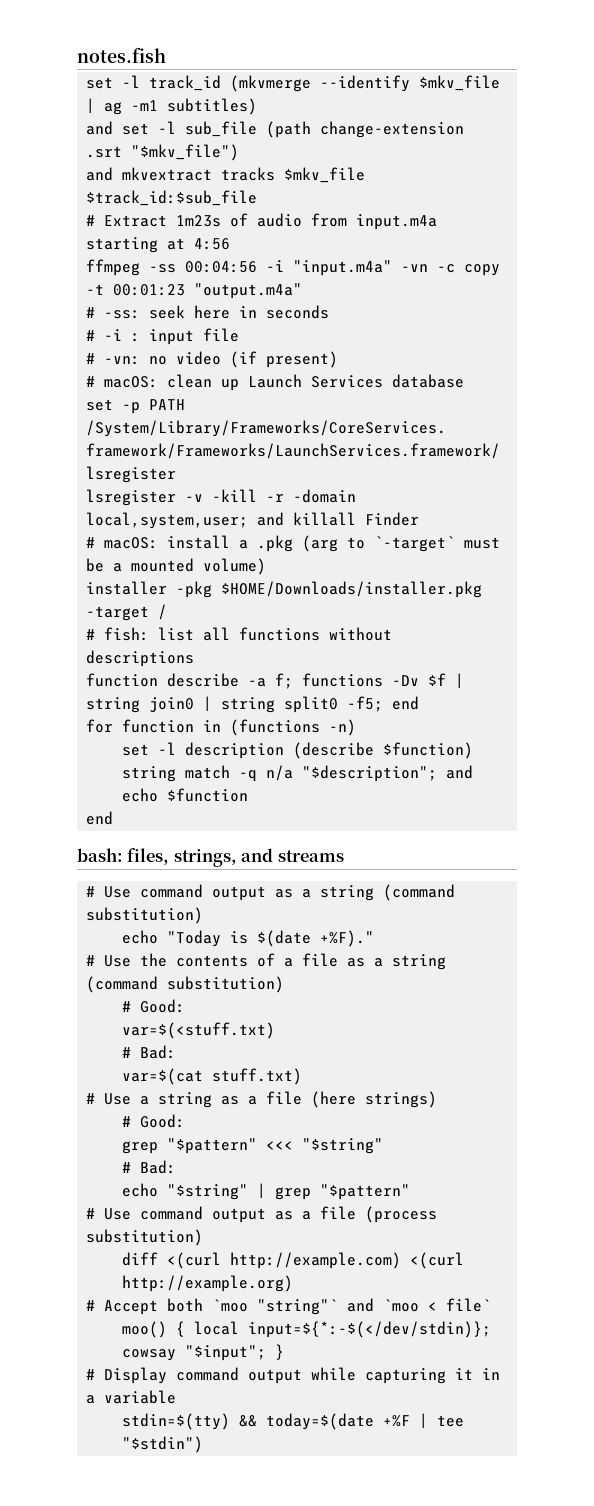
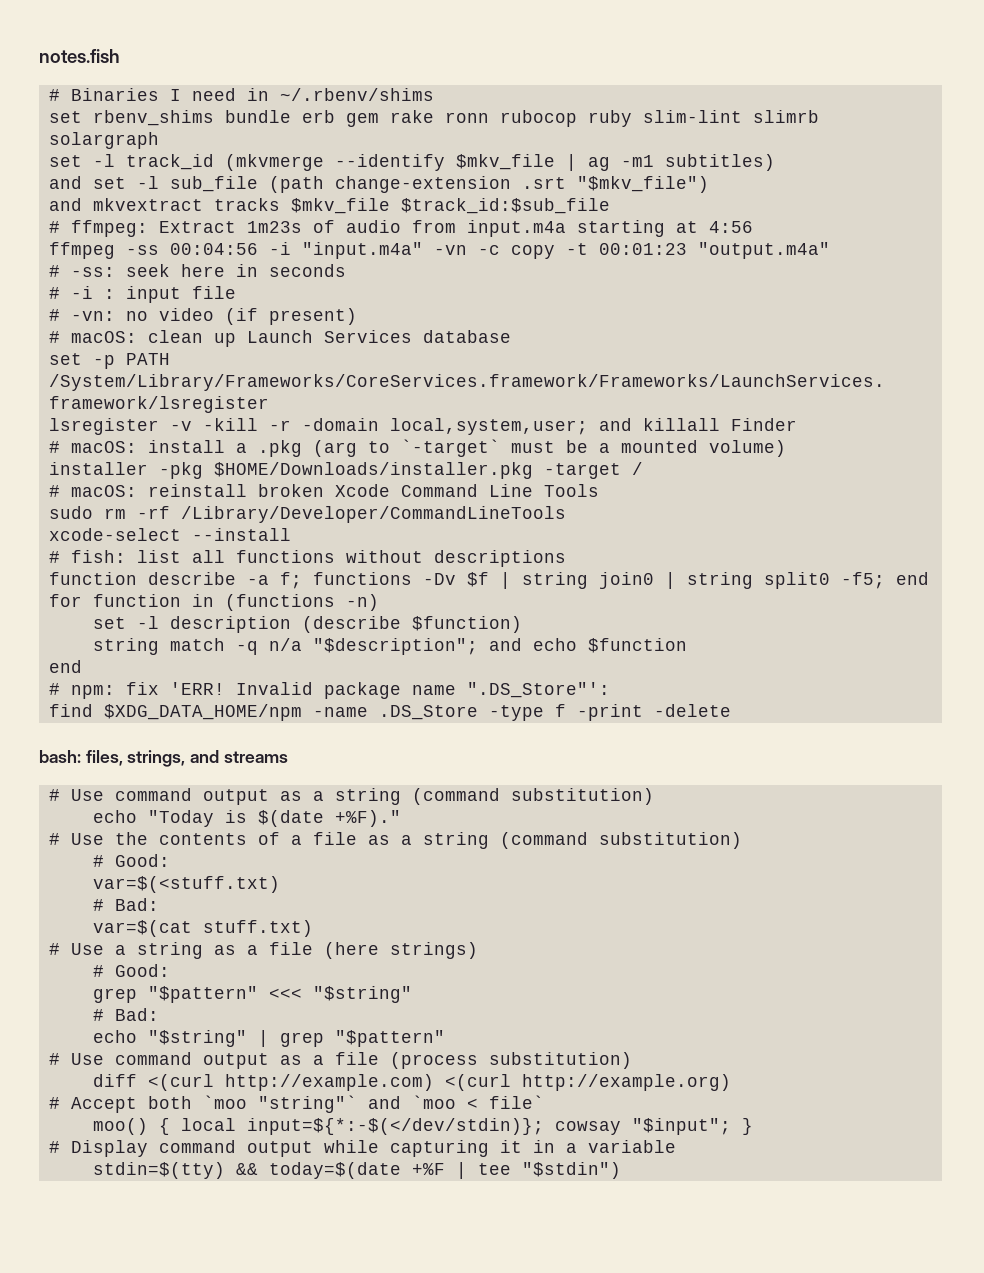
+ # Binaries I need in ~/.rbenv/shims
+ set rbenv_shims bundle erb gem rake ronn rubocop ruby slim-lint slimrb solargraph
- # Extract 1m23s of audio from input.m4a starting at 4:56
+ # ffmpeg: Extract 1m23s of audio from input.m4a starting at 4:56
+ # macOS: reinstall broken Xcode Command Line Tools
+ sudo rm -rf /Library/Developer/CommandLineTools
+ xcode-select --install
+ # npm: fix 'ERR! Invalid package name ".DS_Store"':
+ find $XDG_DATA_HOME/npm -name .DS_Store -type f -print -delete

